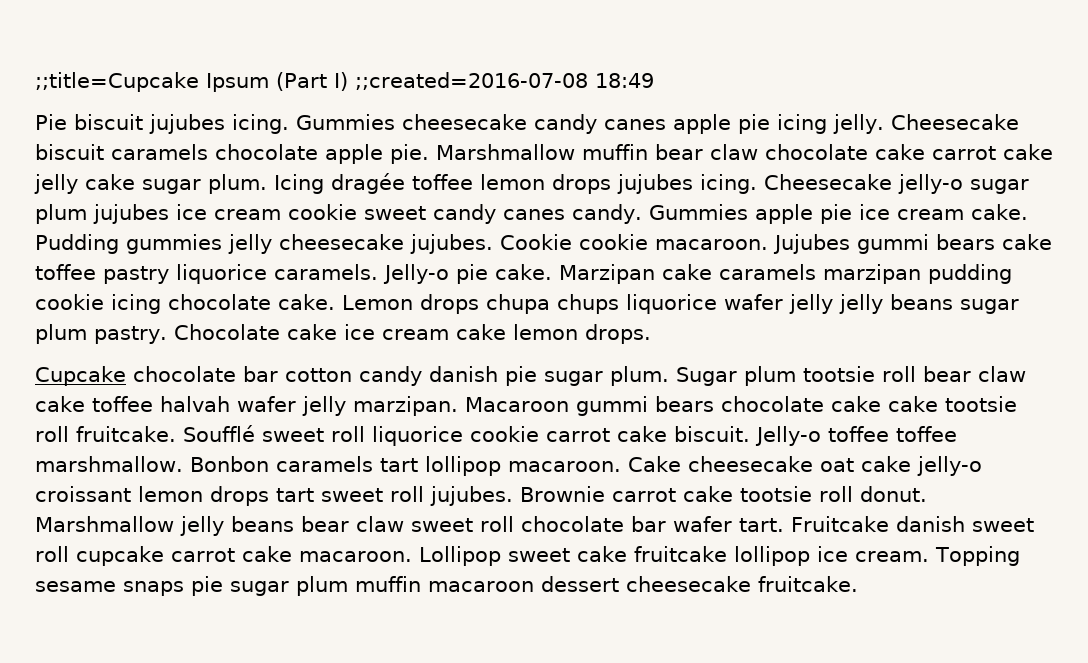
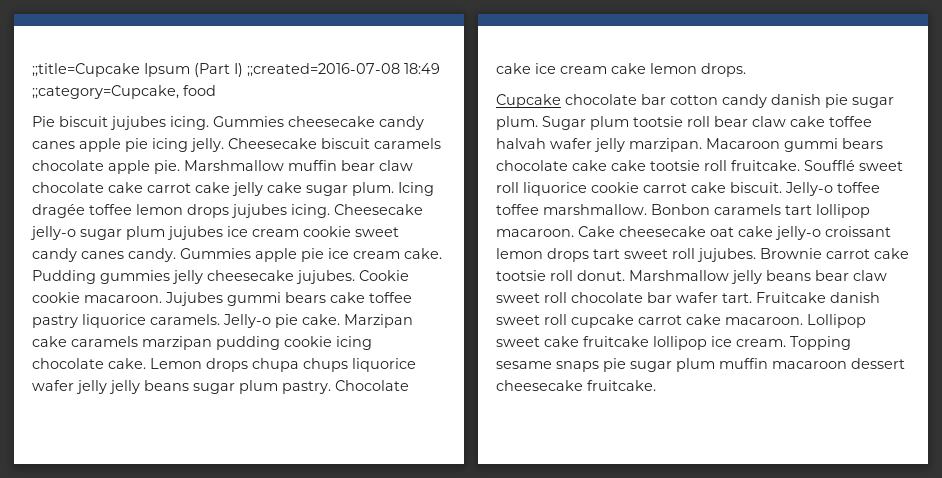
- ;;title=Cupcake Ipsum (Part I) ;;created=2016-07-08 18:49
+ ;;title=Cupcake Ipsum (Part I) ;;created=2016-07-08 18:49 ;;category=Cupcake, food

